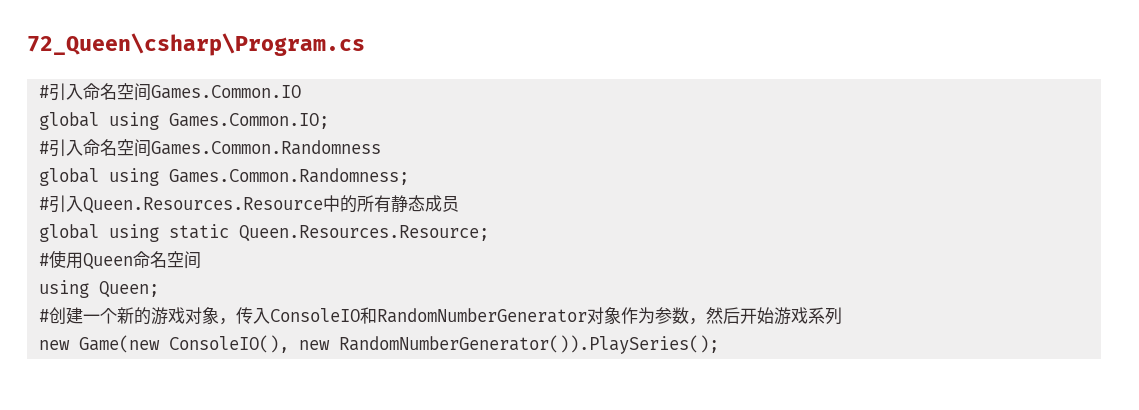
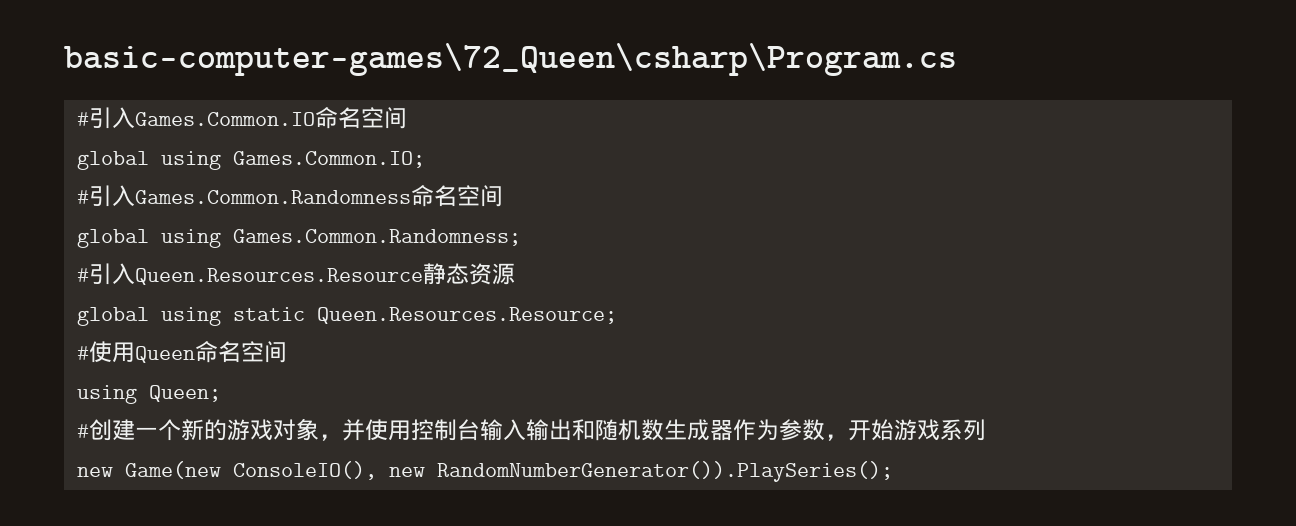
- 72_Queen\csharp\Program.cs
- #引入命名空间Games.Common.IO
+ basic-computer-games\72_Queen\csharp\Program.cs
+ #引入Games.Common.IO命名空间
- #引入命名空间Games.Common.Randomness
+ #引入Games.Common.Randomness命名空间
- #引入Queen.Resources.Resource中的所有静态成员
+ #引入Queen.Resources.Resource静态资源
- #创建一个新的游戏对象，传入ConsoleIO和RandomNumberGenerator对象作为参数，然后开始游戏系列
+ #创建一个新的游戏对象，并使用控制台输入输出和随机数生成器作为参数，开始游戏系列

